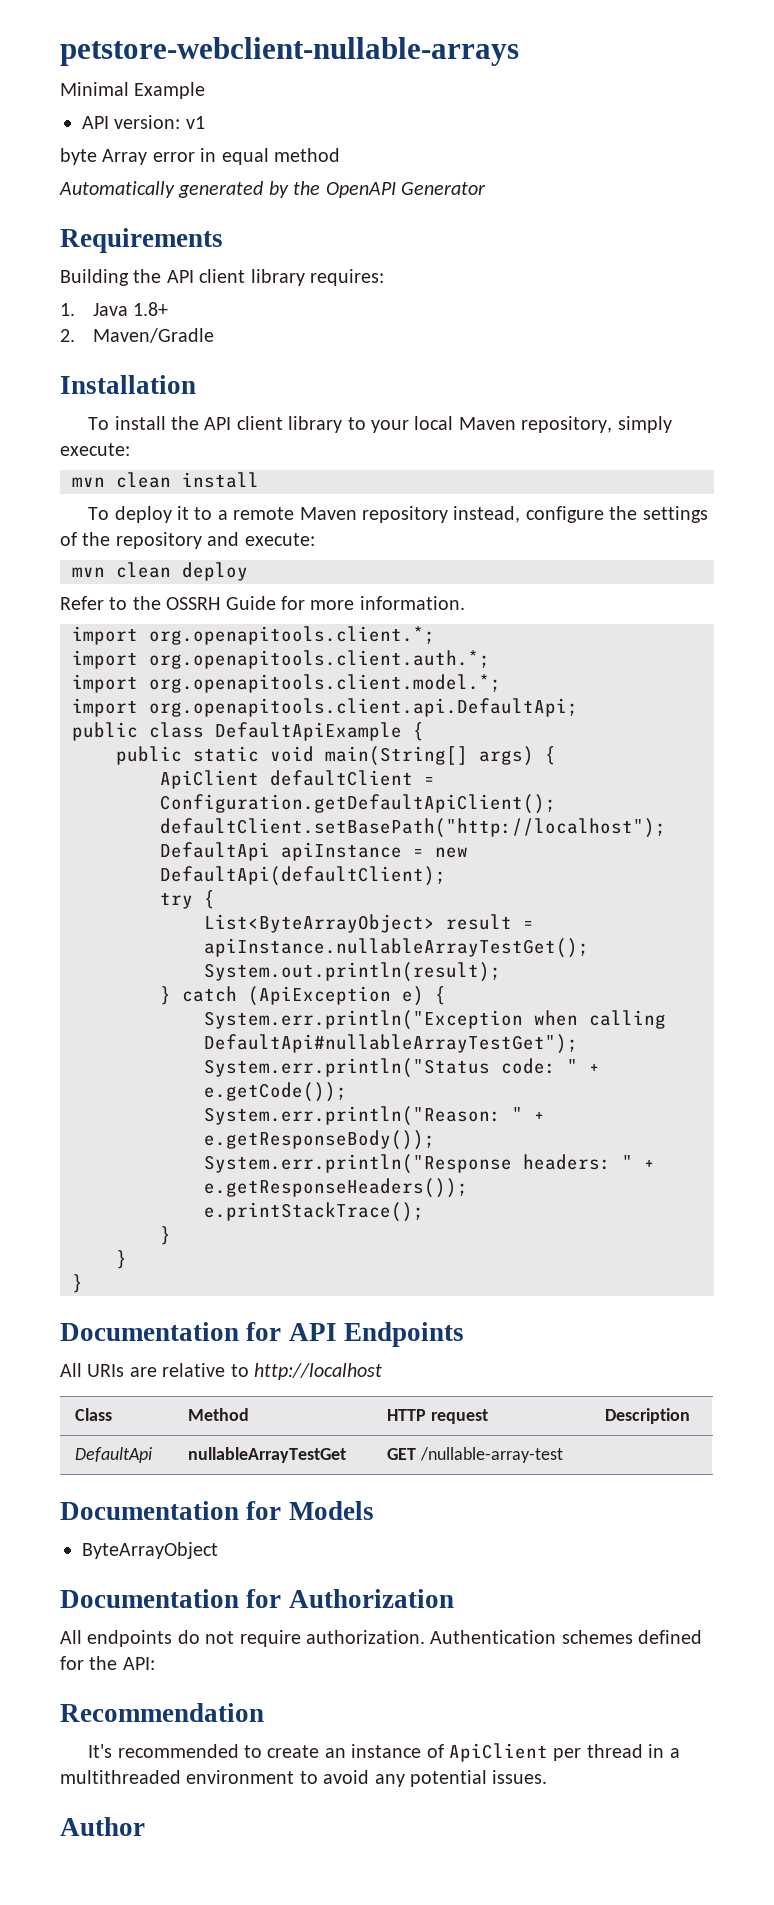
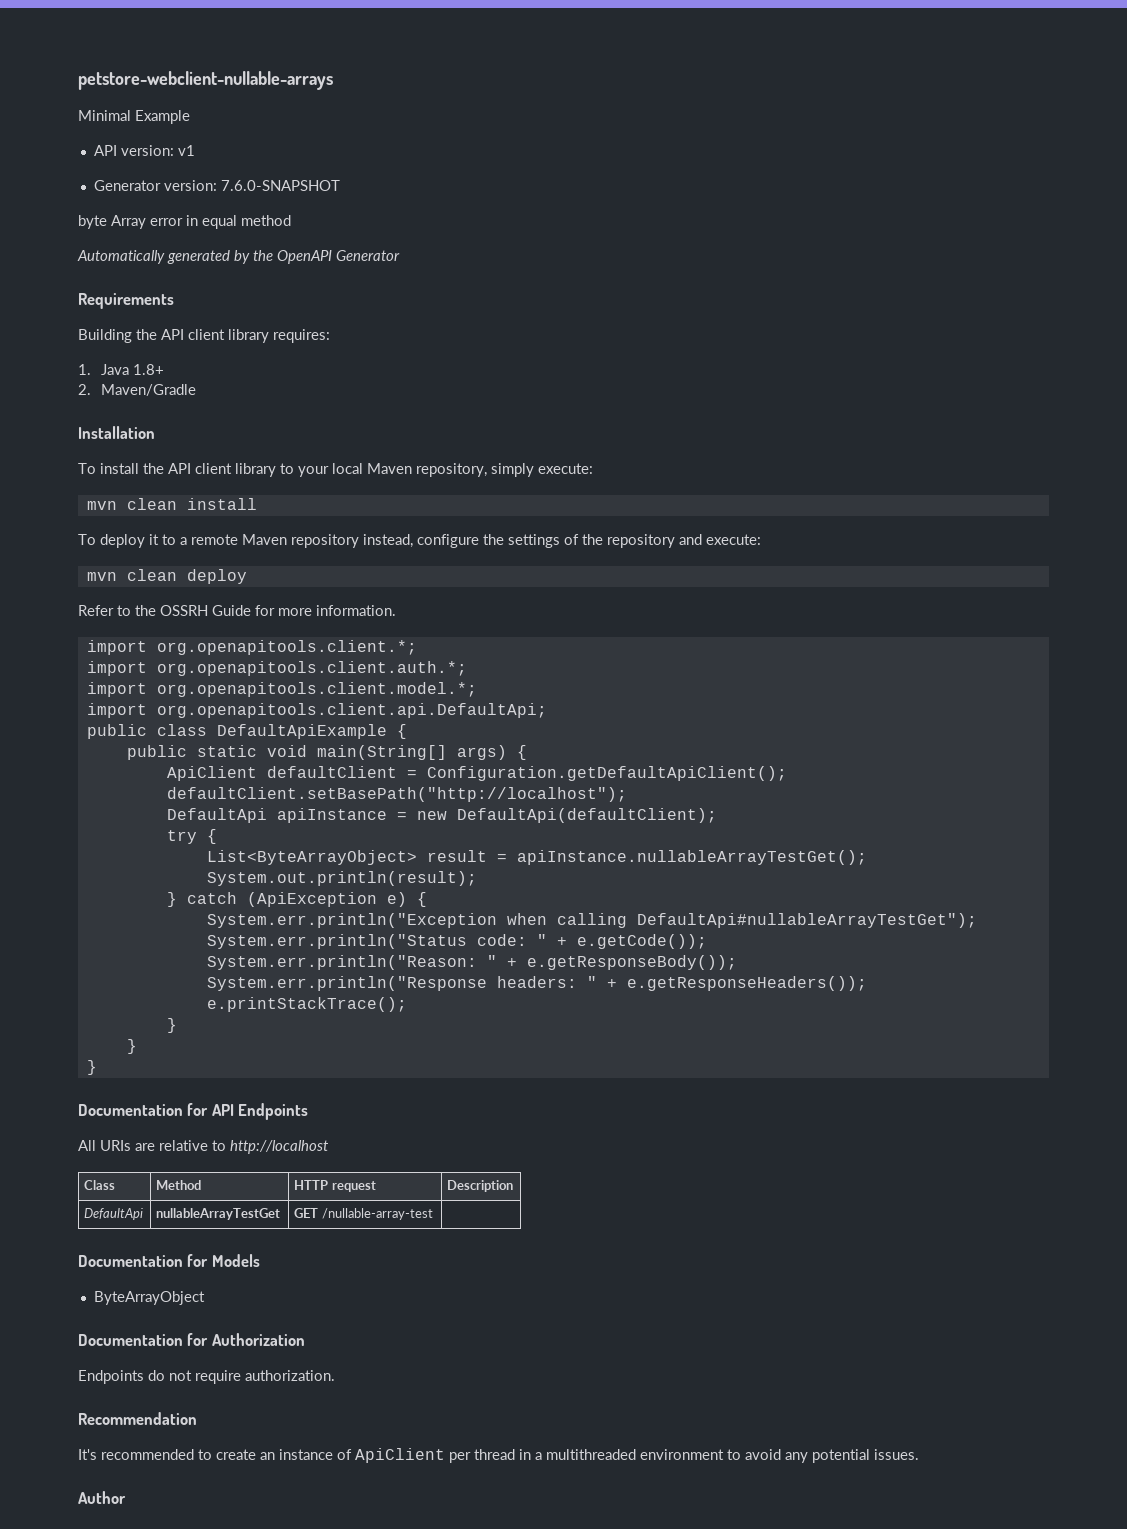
+ Generator version: 7.6.0-SNAPSHOT
- All endpoints do not require authorization. Authentication schemes defined for the API:
+ Endpoints do not require authorization.

